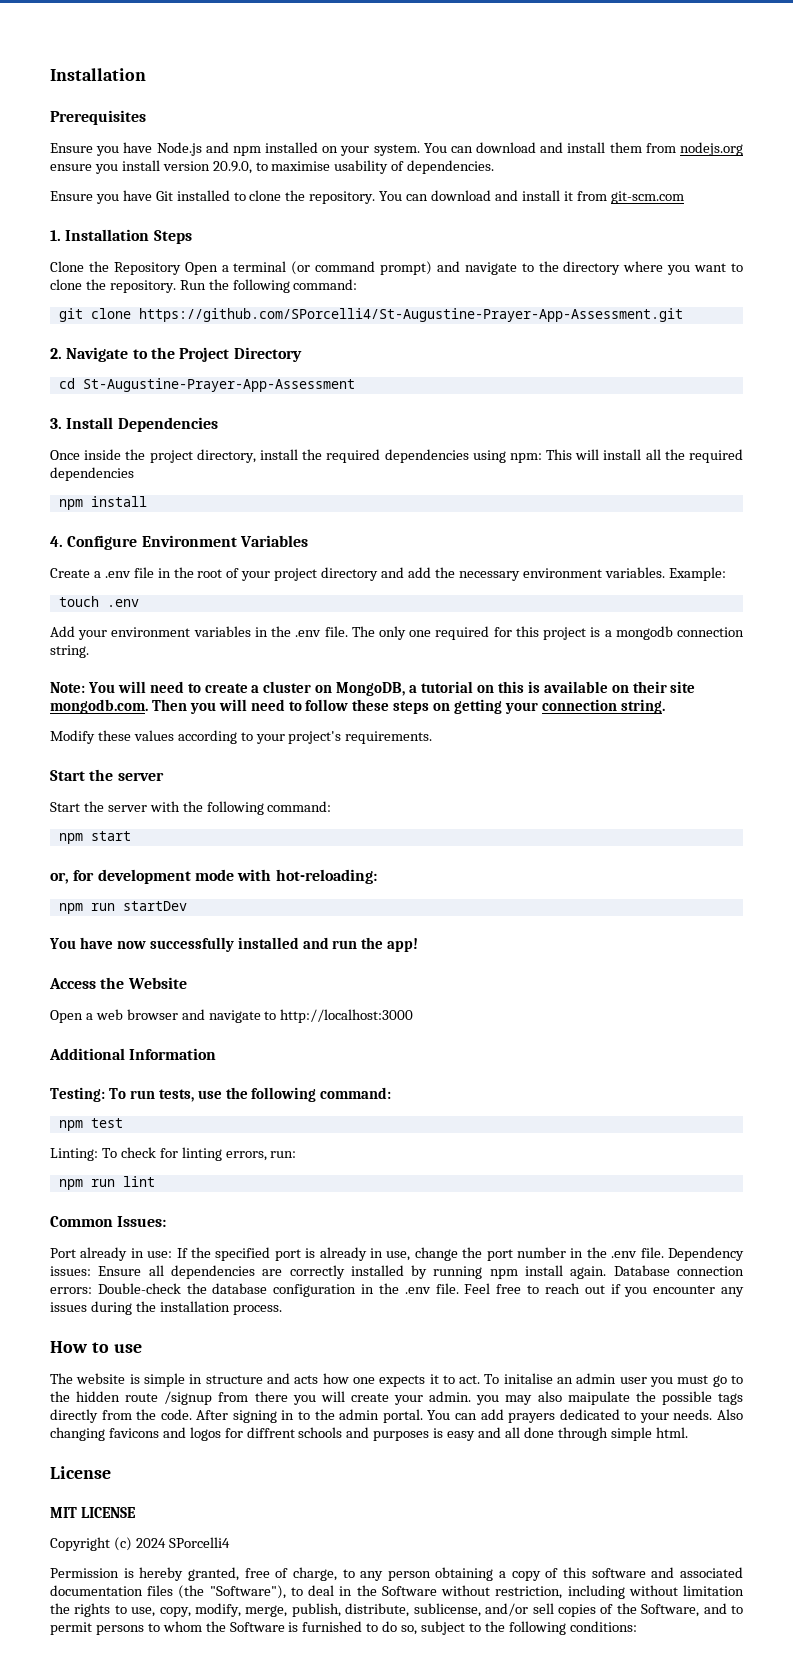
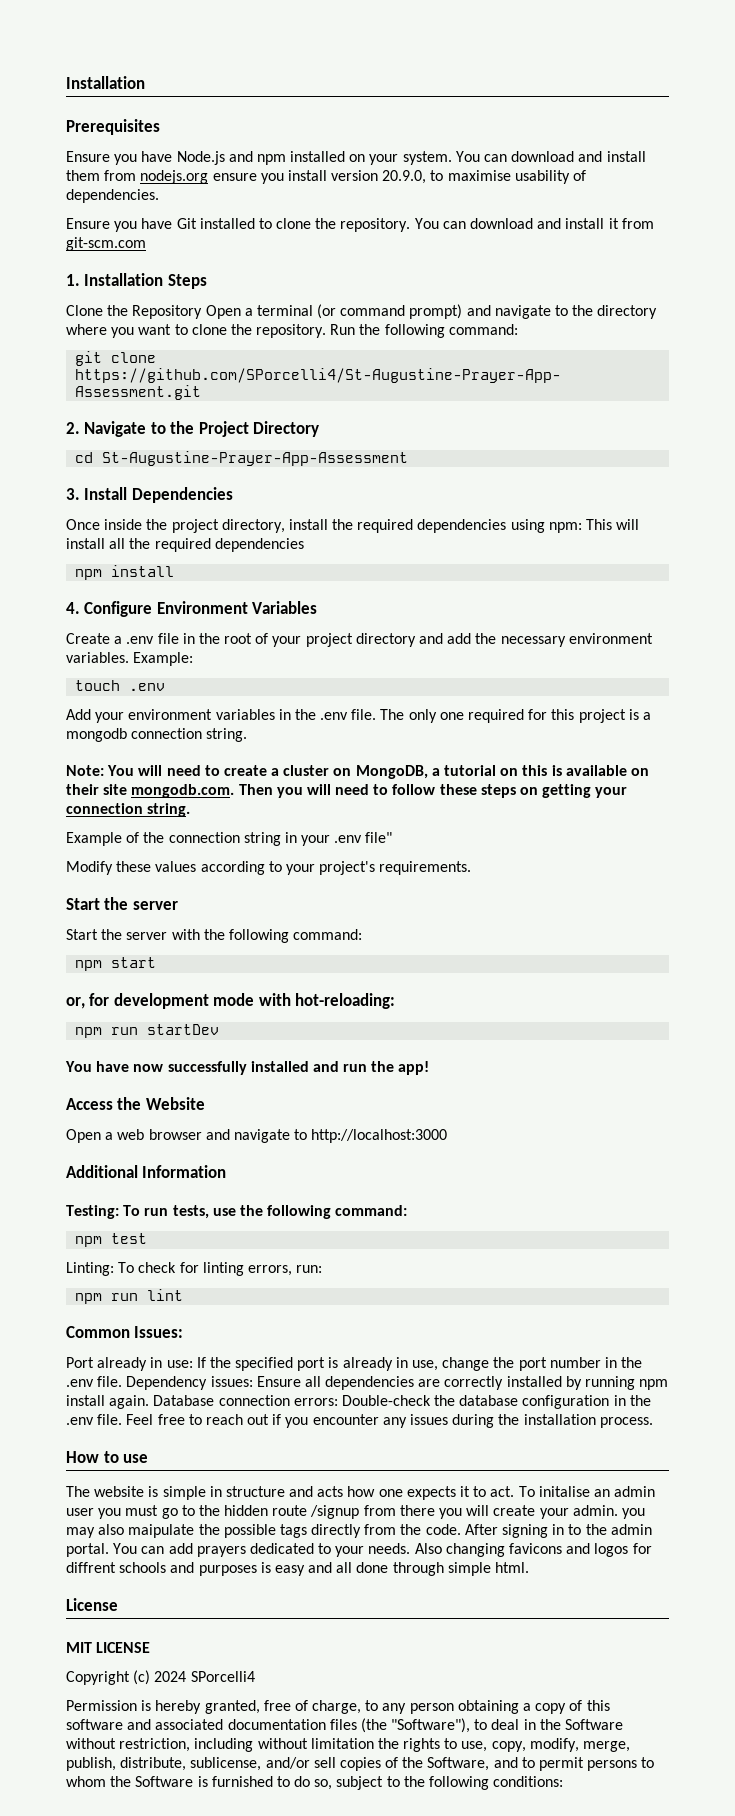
+ Example of the connection string in your .env file"

